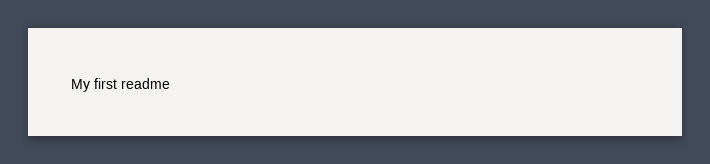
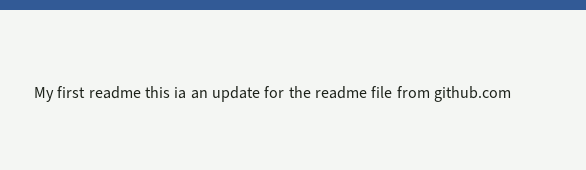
- My first readme
+ My first readme this ia an update for the readme file from github.com

